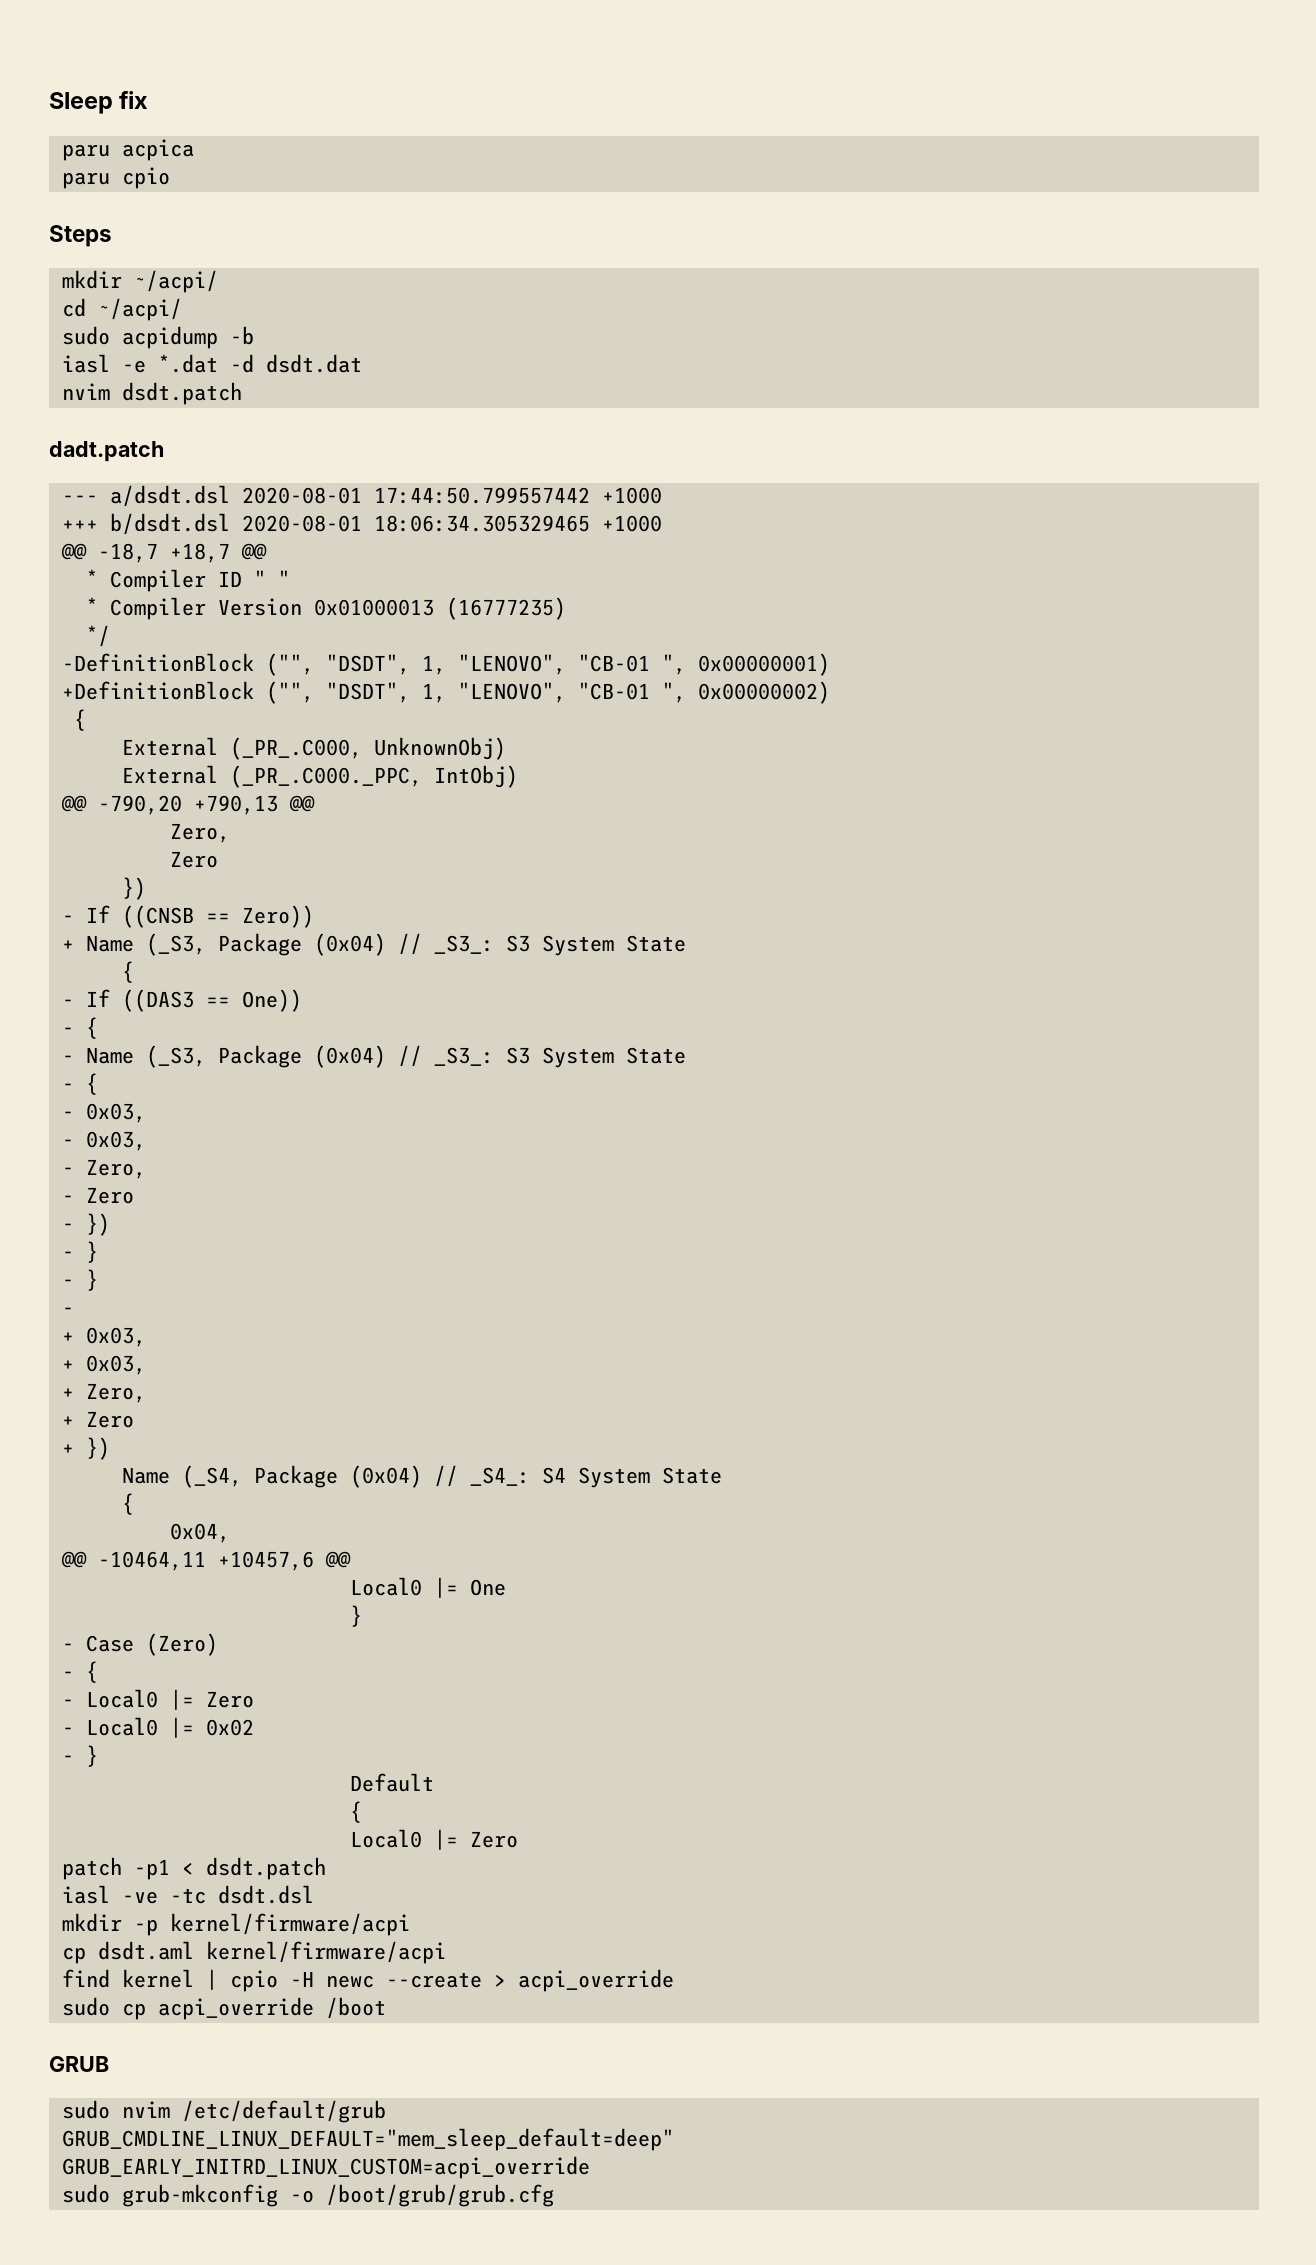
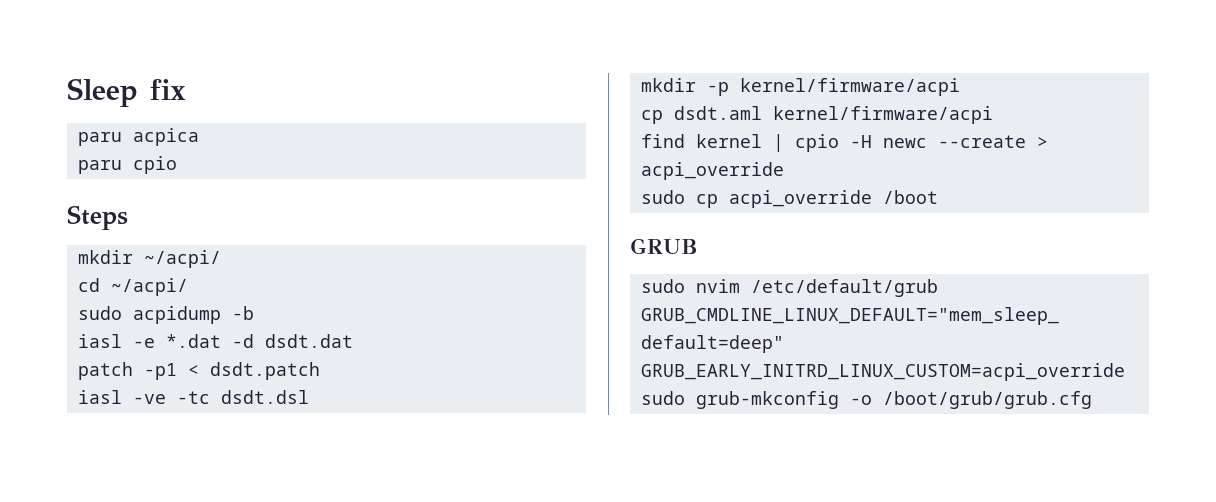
- nvim dsdt.patch
- dadt.patch
- --- a/dsdt.dsl 2020-08-01 17:44:50.799557442 +1000
- +++ b/dsdt.dsl 2020-08-01 18:06:34.305329465 +1000
- @@ -18,7 +18,7 @@
- * Compiler ID " "
- * Compiler Version 0x01000013 (16777235)
- */
- -DefinitionBlock ("", "DSDT", 1, "LENOVO", "CB-01 ", 0x00000001)
- +DefinitionBlock ("", "DSDT", 1, "LENOVO", "CB-01 ", 0x00000002)
- {
- External (_PR_.C000, UnknownObj)
- External (_PR_.C000._PPC, IntObj)
- @@ -790,20 +790,13 @@
- Zero,
- Zero
- })
- - If ((CNSB == Zero))
- + Name (_S3, Package (0x04) // _S3_: S3 System State
- {
- - If ((DAS3 == One))
- - {
- - Name (_S3, Package (0x04) // _S3_: S3 System State
- - {
- - 0x03,
- - 0x03,
- - Zero,
- - Zero
- - })
- - }
- - }
- -
- + 0x03,
- + 0x03,
- + Zero,
- + Zero
- + })
- Name (_S4, Package (0x04) // _S4_: S4 System State
- {
- 0x04,
- @@ -10464,11 +10457,6 @@
- Local0 |= One
- }
- - Case (Zero)
- - {
- - Local0 |= Zero
- - Local0 |= 0x02
- - }
- Default
- {
- Local0 |= Zero

